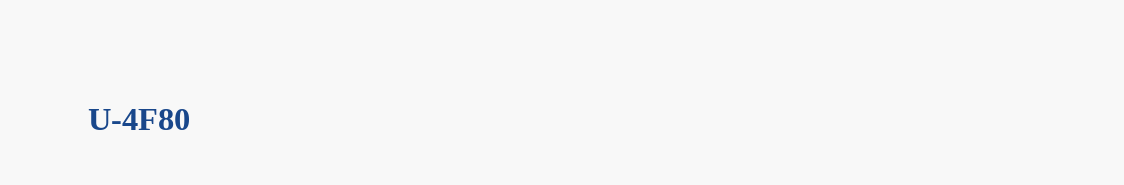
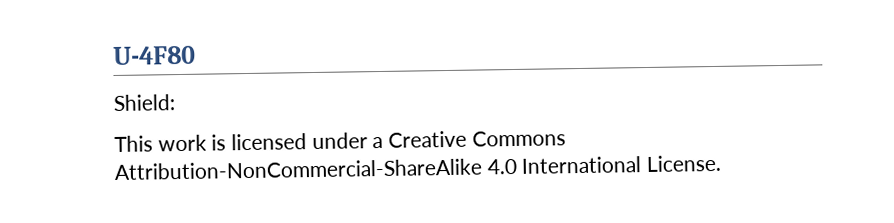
+ Shield:
+ This work is licensed under a Creative Commons Attribution-NonCommercial-ShareAlike 4.0 International License.

